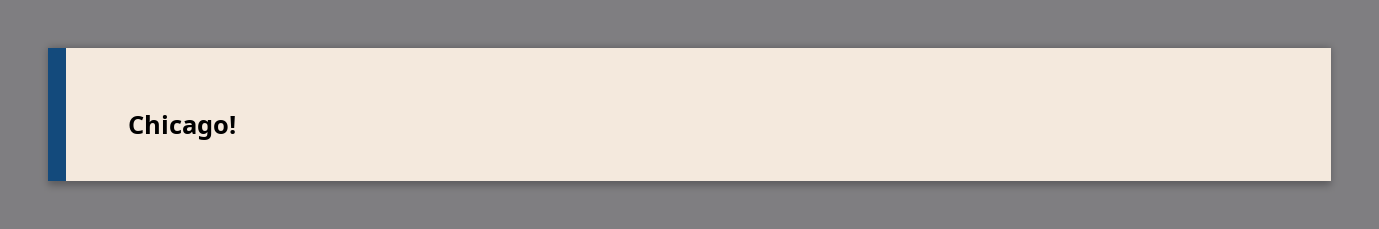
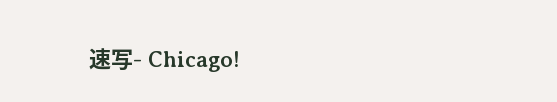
- Chicago!
+ 速写- Chicago!

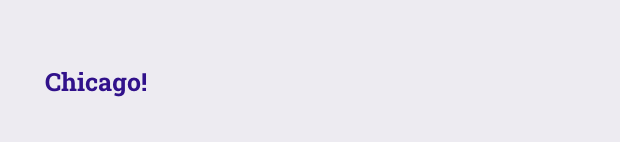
- 速写- Chicago!
+ Chicago!

